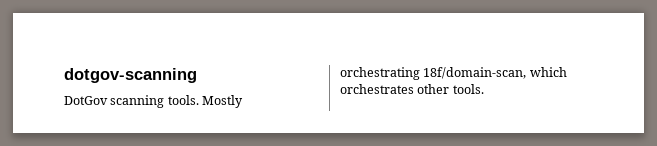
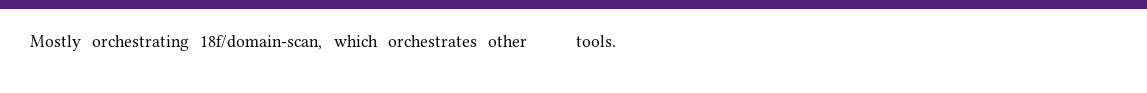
- dotgov-scanning
- DotGov scanning tools.

